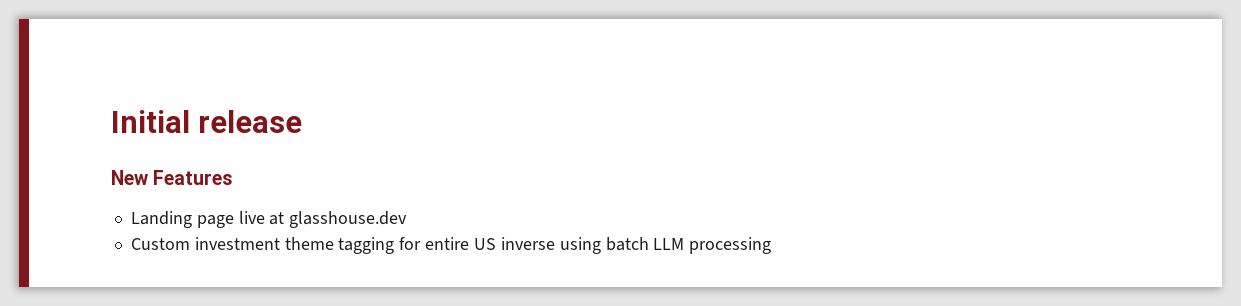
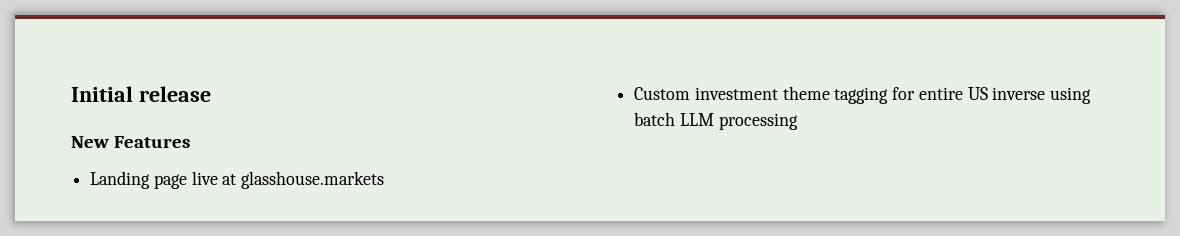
- Landing page live at glasshouse.dev
+ Landing page live at glasshouse.markets

